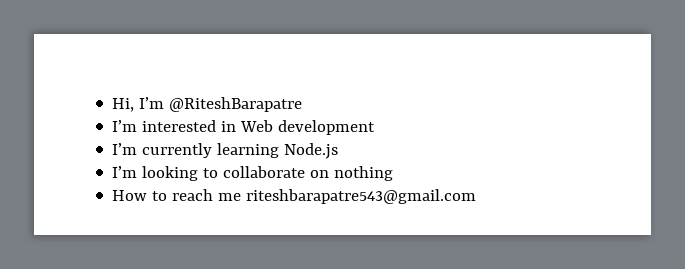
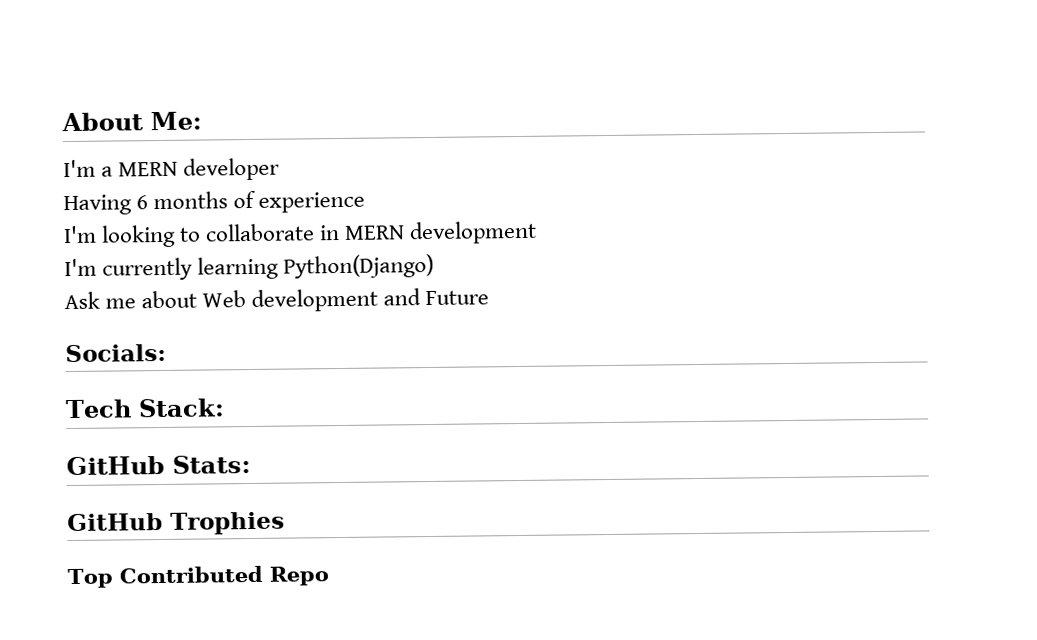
- Hi, I’m @RiteshBarapatre
- I’m interested in Web development
- I’m currently learning Node.js
- I’m looking to collaborate on nothing
- How to reach me riteshbarapatre543@gmail.com
+ About Me:
+ I'm a MERN developer
+ Having 6 months of experience
+ I'm looking to collaborate in MERN development
+ I'm currently learning Python(Django)
+ Ask me about Web development and Future
+ Socials:
+ Tech Stack:
+ GitHub Stats:
+ GitHub Trophies
+ Top Contributed Repo

